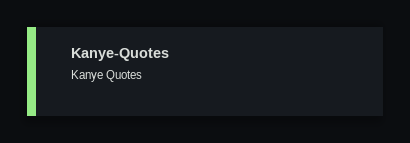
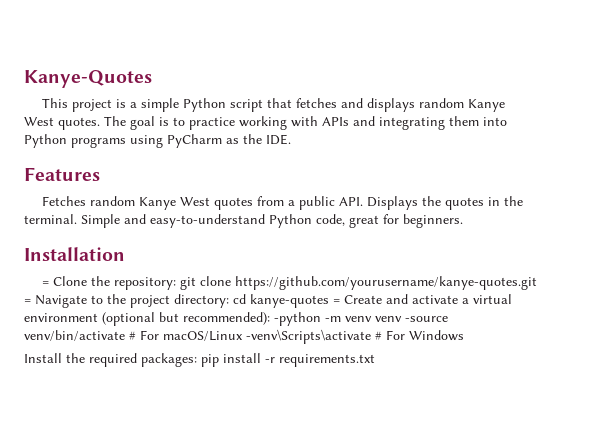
- Kanye Quotes
+ This project is a simple Python script that fetches and displays random Kanye West quotes. The goal is to practice working with APIs and integrating them into Python programs using PyCharm as the IDE.
+ Features
+ Fetches random Kanye West quotes from a public API. Displays the quotes in the terminal. Simple and easy-to-understand Python code, great for beginners.
+ Installation
+ = Clone the repository: git clone https://github.com/yourusername/kanye-quotes.git = Navigate to the project directory: cd kanye-quotes = Create and activate a virtual environment (optional but recommended): -python -m venv venv -source venv/bin/activate # For macOS/Linux -venv\Scripts\activate # For Windows
+ Install the required packages: pip install -r requirements.txt

